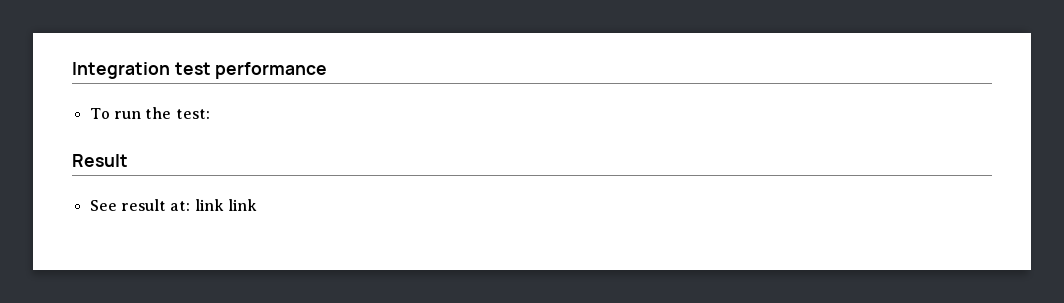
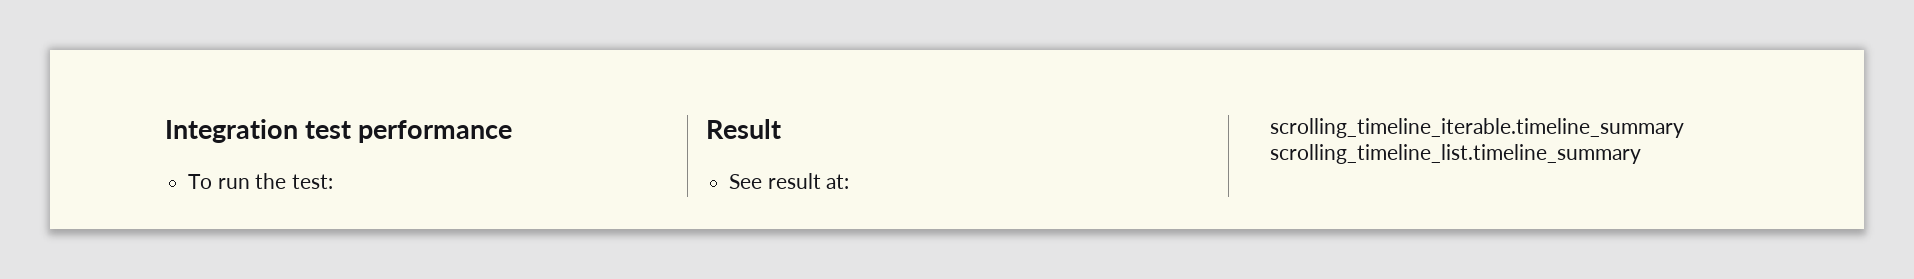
- See result at: link link
+ See result at: scrolling_timeline_iterable.timeline_summary scrolling_timeline_list.timeline_summary

